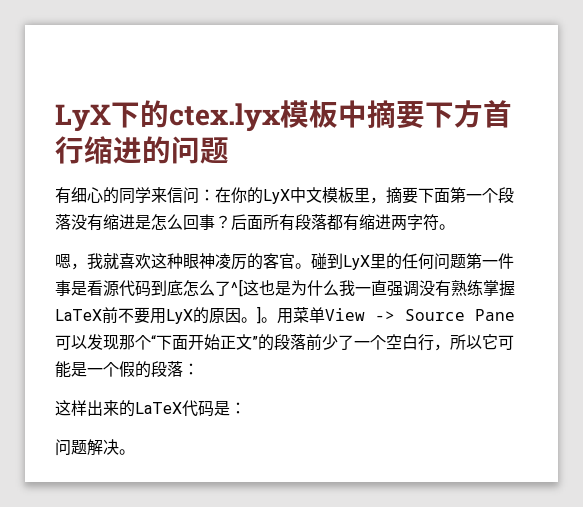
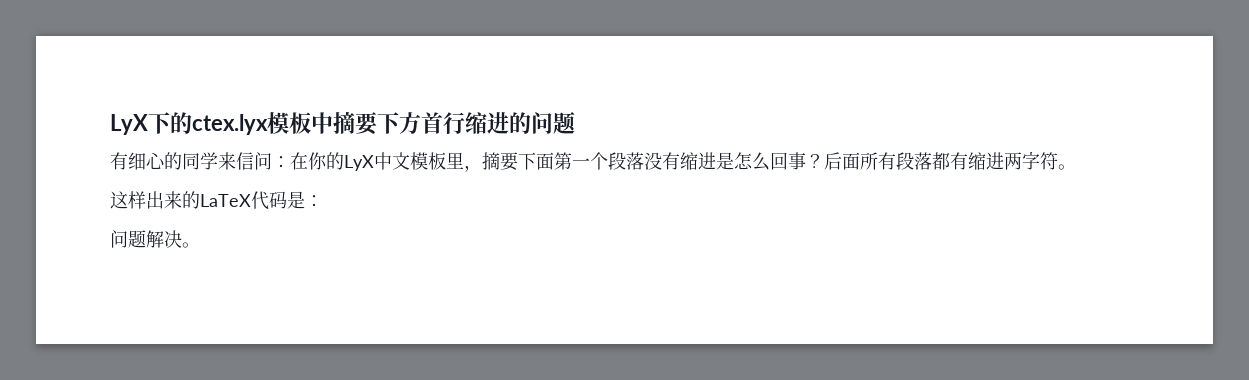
- 嗯，我就喜欢这种眼神凌厉的客官。碰到LyX里的任何问题第一件事是看源代码到底怎么了^[这也是为什么我一直强调没有熟练掌握LaTeX前不要用LyX的原因。]。用菜单View -> Source Pane可以发现那个“下面开始正文”的段落前少了一个空白行，所以它可能是一个假的段落：

